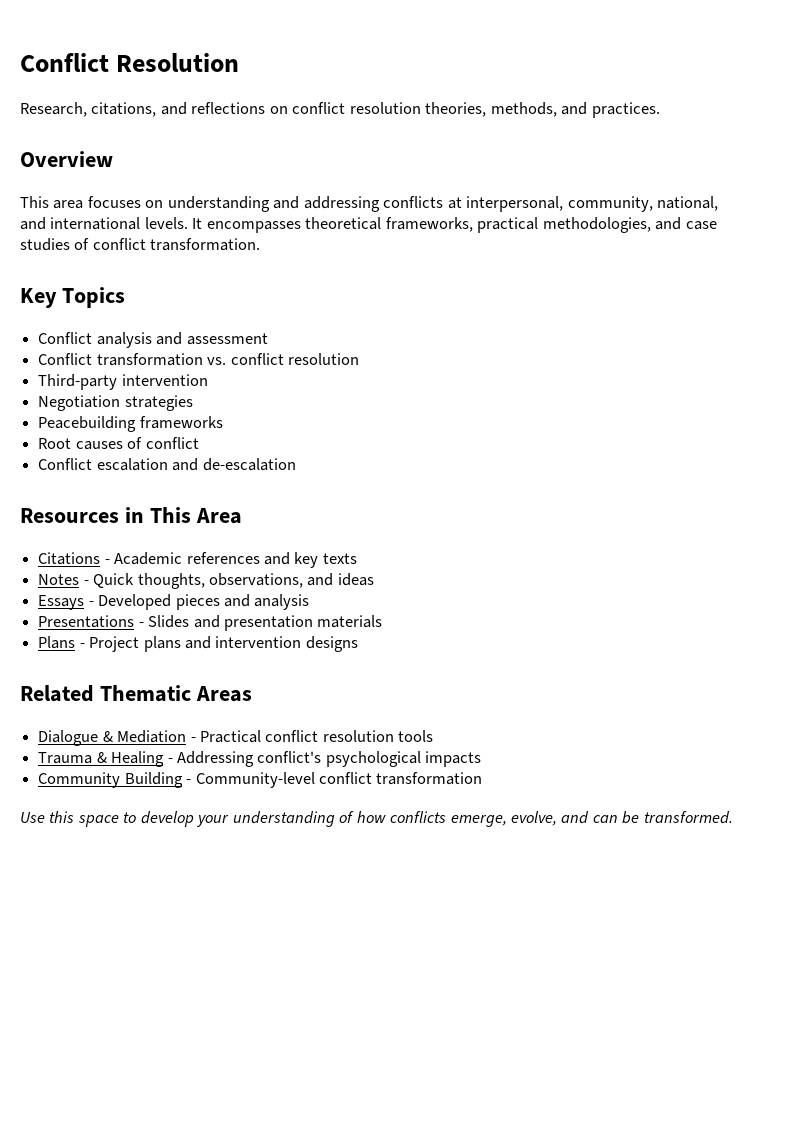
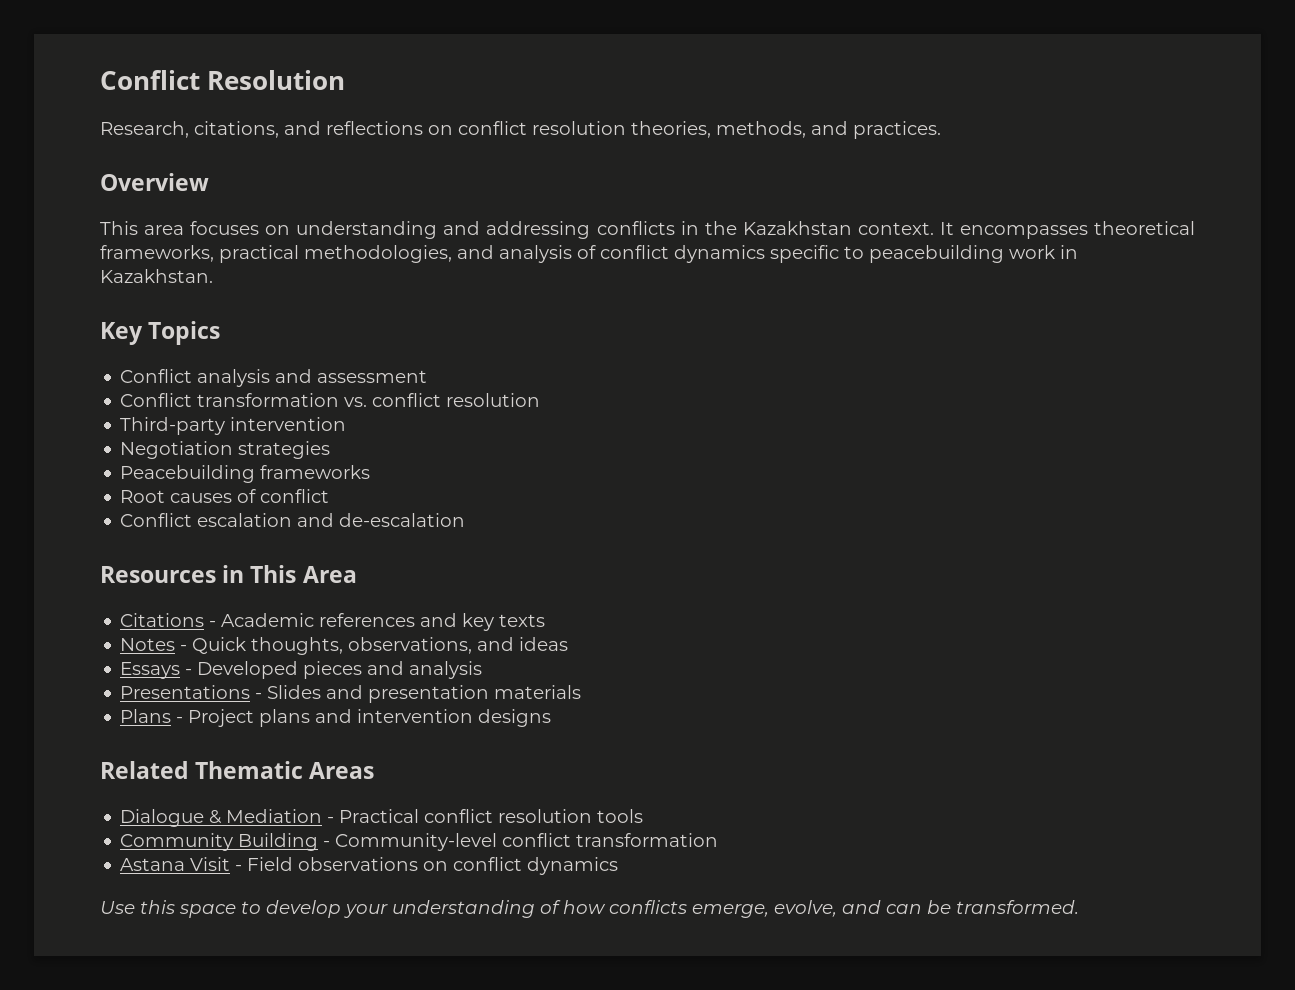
- This area focuses on understanding and addressing conflicts at interpersonal, community, national, and international levels.
+ This area focuses on understanding and addressing conflicts in the Kazakhstan context.
- It encompasses theoretical frameworks, practical methodologies, and case studies of conflict transformation.
+ It encompasses theoretical frameworks, practical methodologies, and analysis of conflict dynamics specific to peacebuilding work in Kazakhstan.
- Trauma & Healing - Addressing conflict's psychological impacts
+ Astana Visit - Field observations on conflict dynamics

